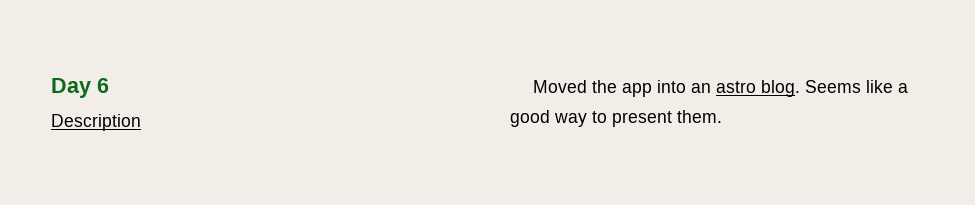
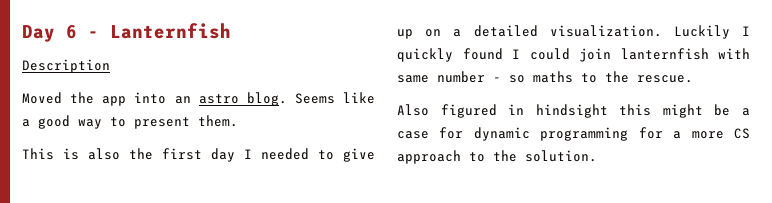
- Day 6
+ Day 6 - Lanternfish
+ This is also the first day I needed to give up on a detailed visualization. Luckily I quickly found I could join lanternfish with same number - so maths to the rescue.
+ Also figured in hindsight this might be a case for dynamic programming for a more CS approach to the solution.

